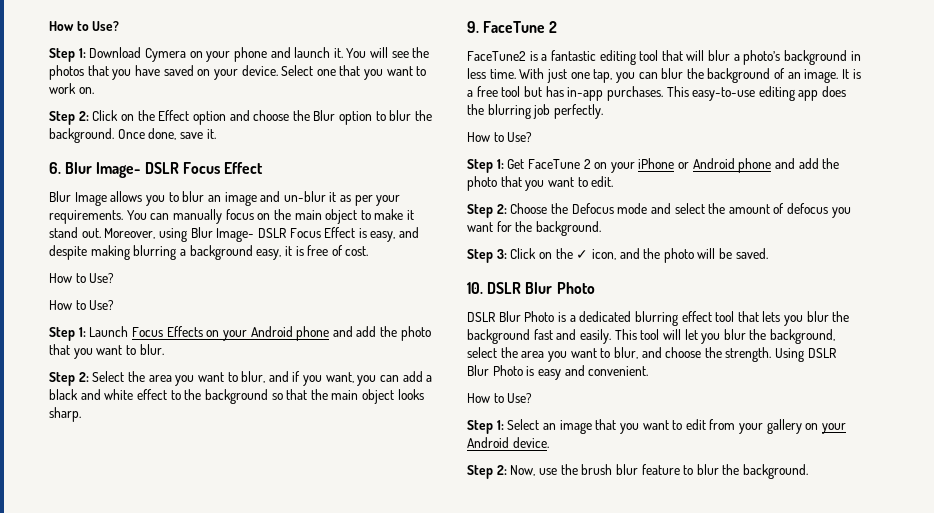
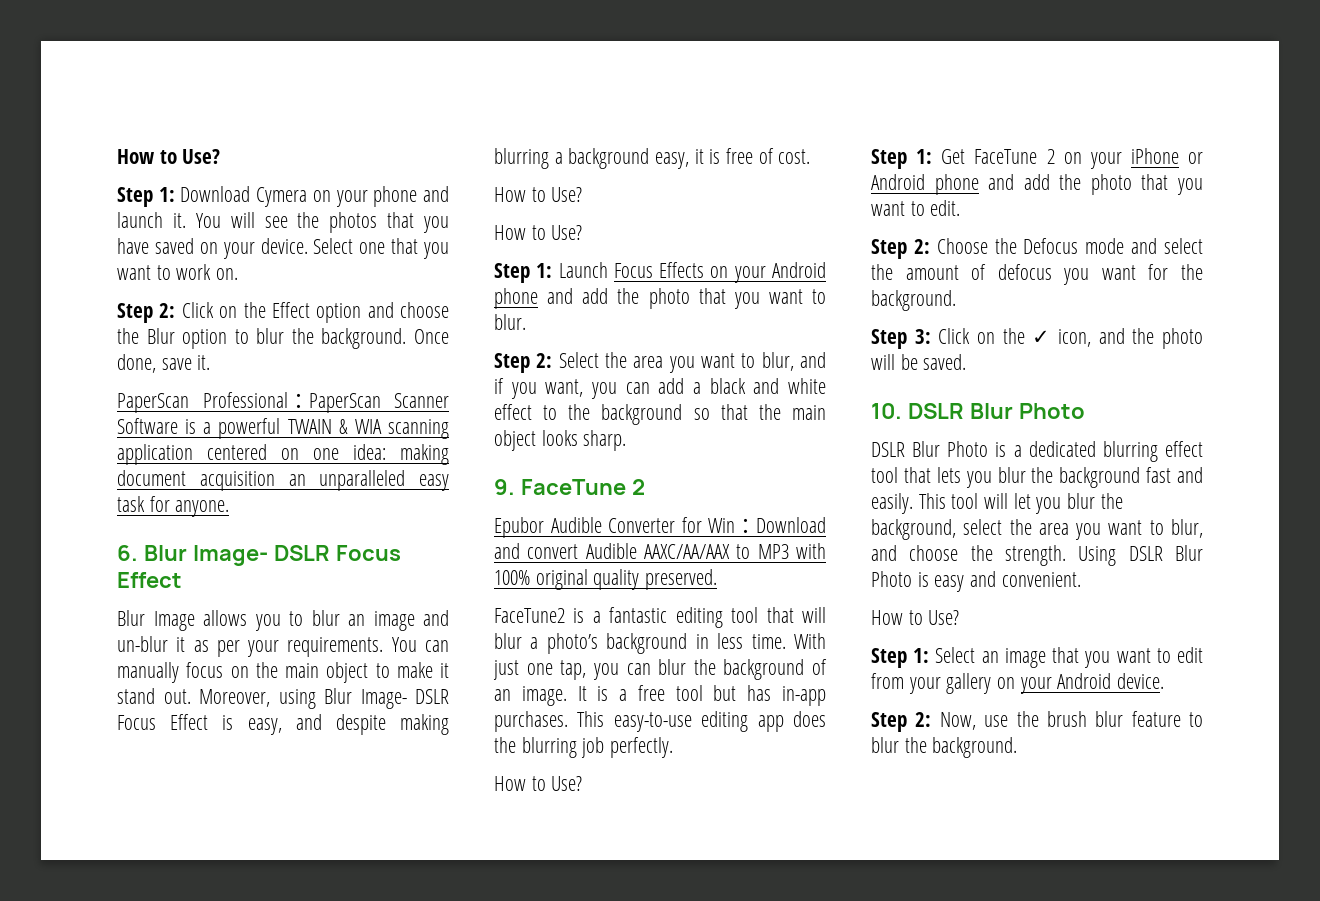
+ PaperScan Professional：PaperScan Scanner Software is a powerful TWAIN & WIA scanning application centered on one idea: making document acquisition an unparalleled easy task for anyone.
+ Epubor Audible Converter for Win：Download and convert Audible AAXC/AA/AAX to MP3 with 100% original quality preserved.

